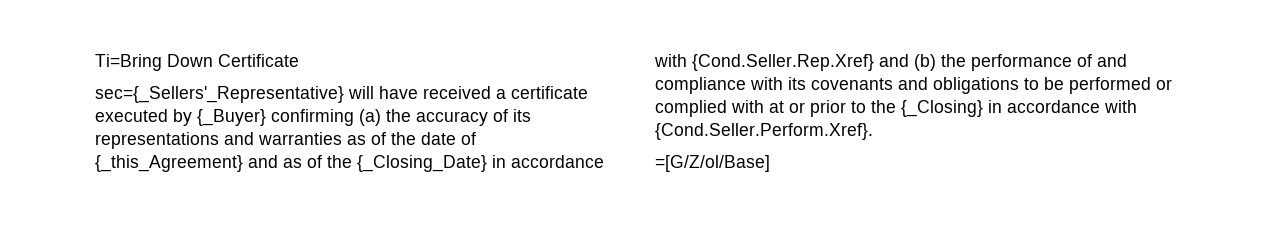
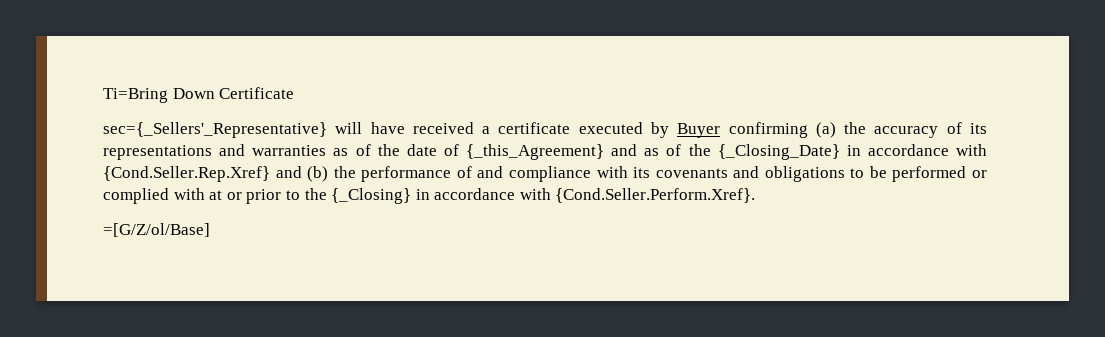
- sec={_Sellers'_Representative} will have received a certificate executed by {_Buyer} confirming (a) the accuracy of its representations and warranties as of the date of {_this_Agreement} and as of the {_Closing_Date} in accordance with {Cond.Seller.Rep.Xref} and (b) the performance of and compliance with its covenants and obligations to be performed or complied with at or prior to the {_Closing} in accordance with {Cond.Seller.Perform.Xref}.
+ sec={_Sellers'_Representative} will have received a certificate executed by Buyer confirming (a) the accuracy of its representations and warranties as of the date of {_this_Agreement} and as of the {_Closing_Date} in accordance with {Cond.Seller.Rep.Xref} and (b) the performance of and compliance with its covenants and obligations to be performed or complied with at or prior to the {_Closing} in accordance with {Cond.Seller.Perform.Xref}.

